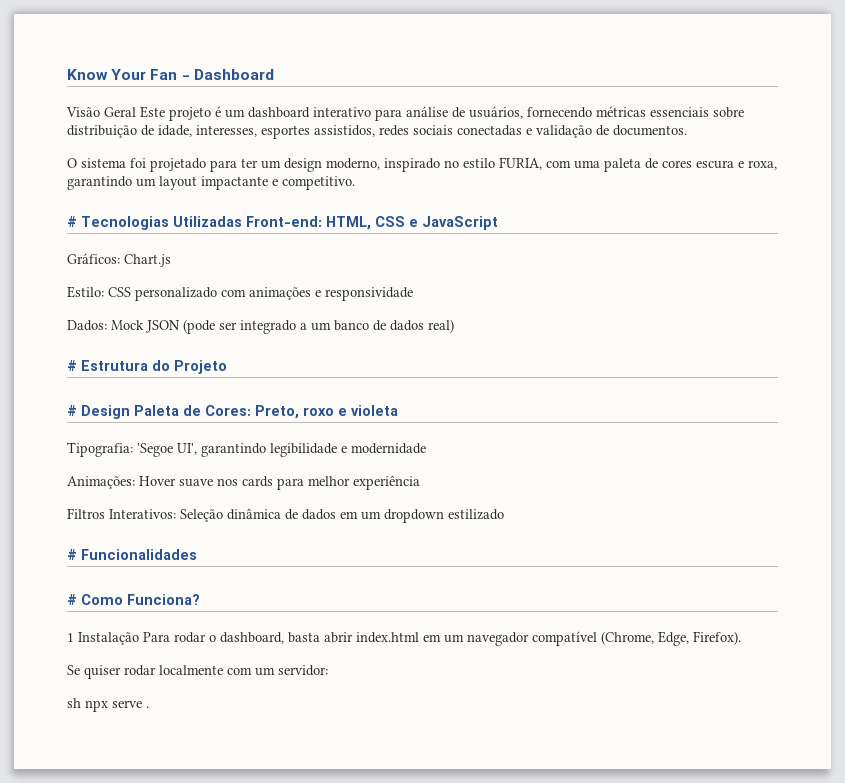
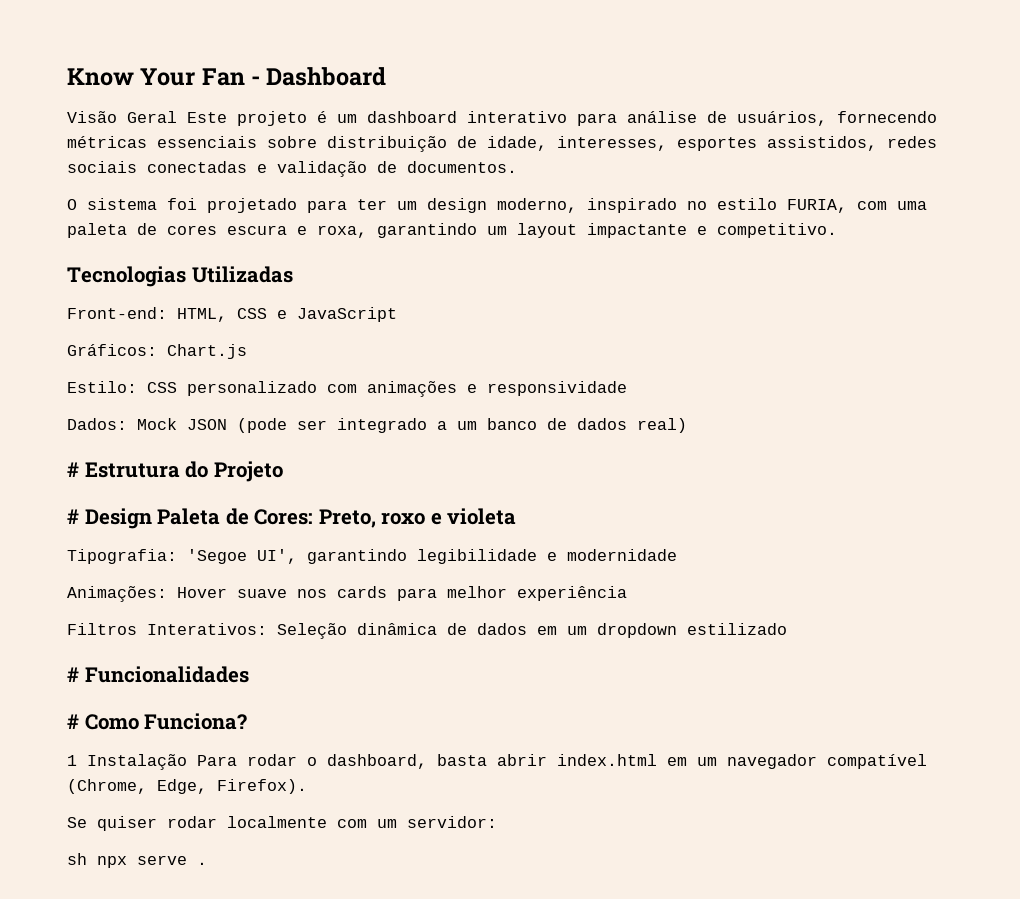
- # Tecnologias Utilizadas Front-end: HTML, CSS e JavaScript
+ Tecnologias Utilizadas
+ Front-end: HTML, CSS e JavaScript

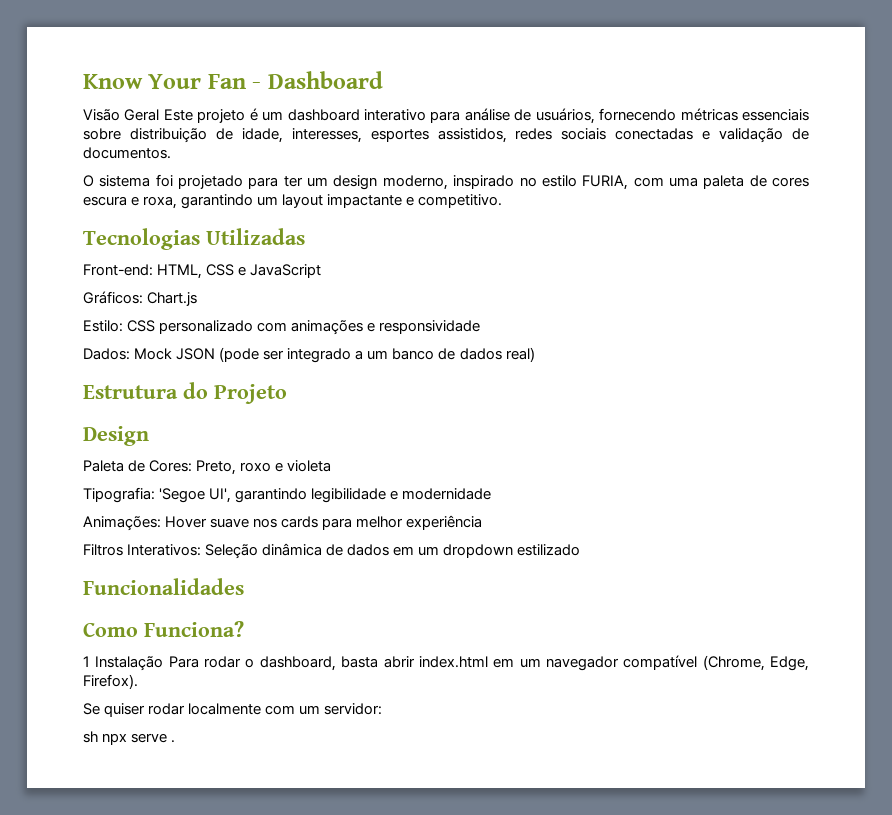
- # Estrutura do Projeto
+ Estrutura do Projeto
- # Design Paleta de Cores: Preto, roxo e violeta
+ Design
+ Paleta de Cores: Preto, roxo e violeta
- # Funcionalidades
+ Funcionalidades
- # Como Funciona?
+ Como Funciona?

